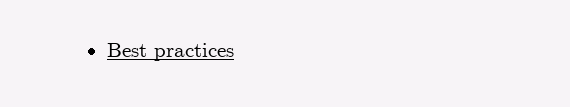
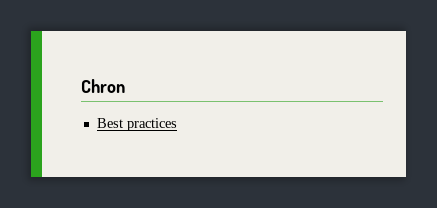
+ Chron

